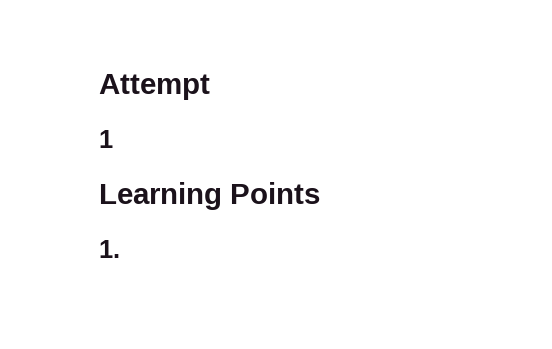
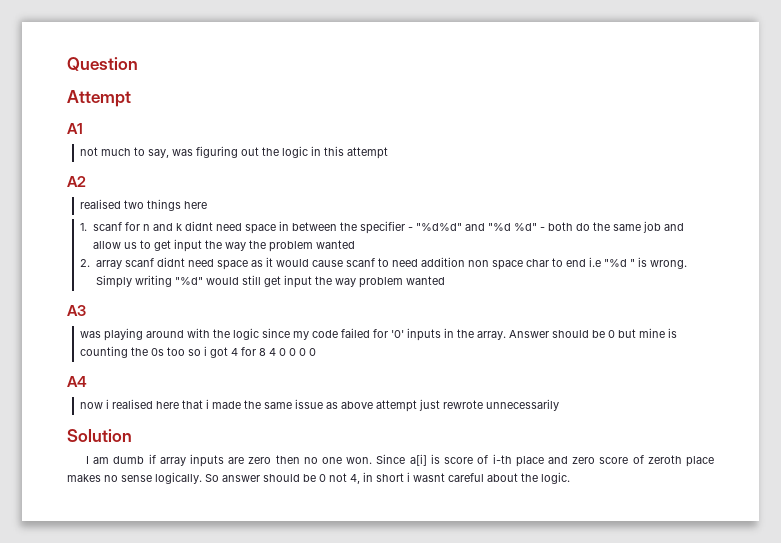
+ Question
- 1
- Learning Points
- 1.
+ A1
+ not much to say, was figuring out the logic in this attempt
+ A2
+ realised two things here
+ 1. scanf for n and k didnt need space in between the specifier - "%d%d" and "%d %d" - both do the same job and allow us to get input the way the problem wanted
+ 2. array scanf didnt need space as it would cause scanf to need addition non space char to end i.e "%d " is wrong. Simply writing "%d" would still get input the way problem wanted
+ A3
+ was playing around with the logic since my code failed for '0' inputs in the array. Answer should be 0 but mine is counting the 0s too so i got 4 for 8 4 0 0 0 0
+ A4
+ now i realised here that i made the same issue as above attempt just rewrote unnecessarily
+ Solution
+ I am dumb if array inputs are zero then no one won. Since a[i] is score of i-th place and zero score of zeroth place makes no sense logically. So answer should be 0 not 4, in short i wasnt careful about the logic.

